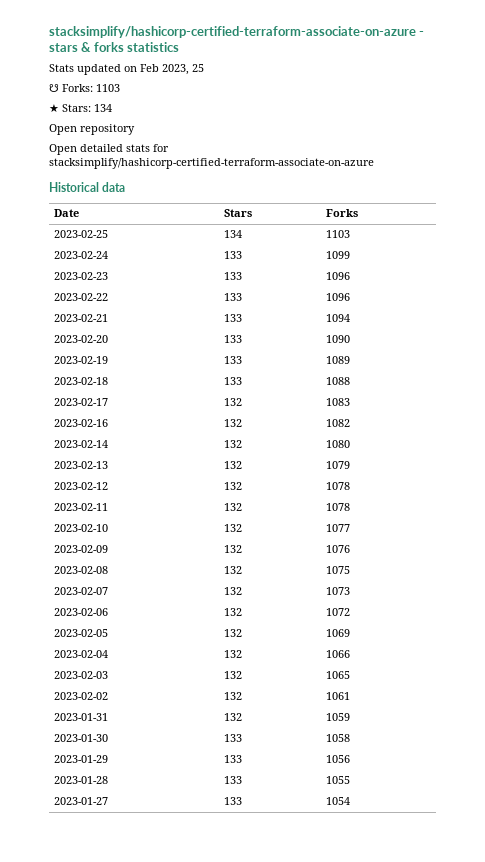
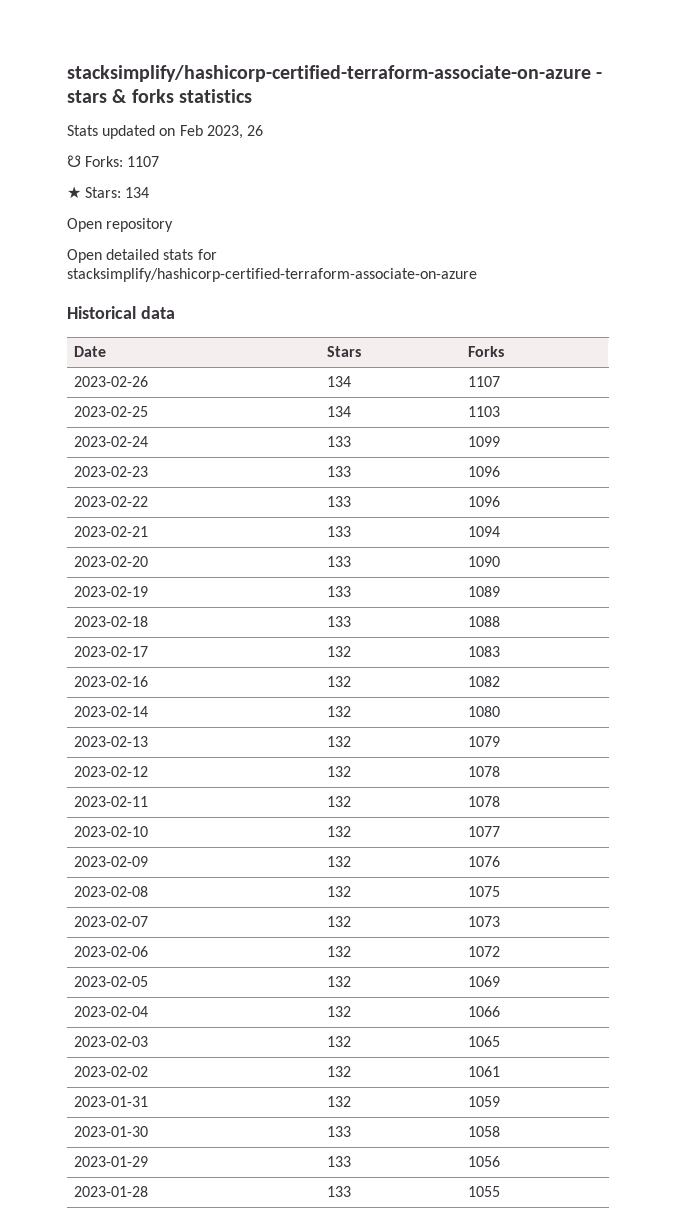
- Stats updated on Feb 2023, 25
+ Stats updated on Feb 2023, 26
- ☋ Forks: 1103
+ ☋ Forks: 1107
+ 2023-02-26 | 134 | 1107
- 2023-01-27 | 133 | 1054

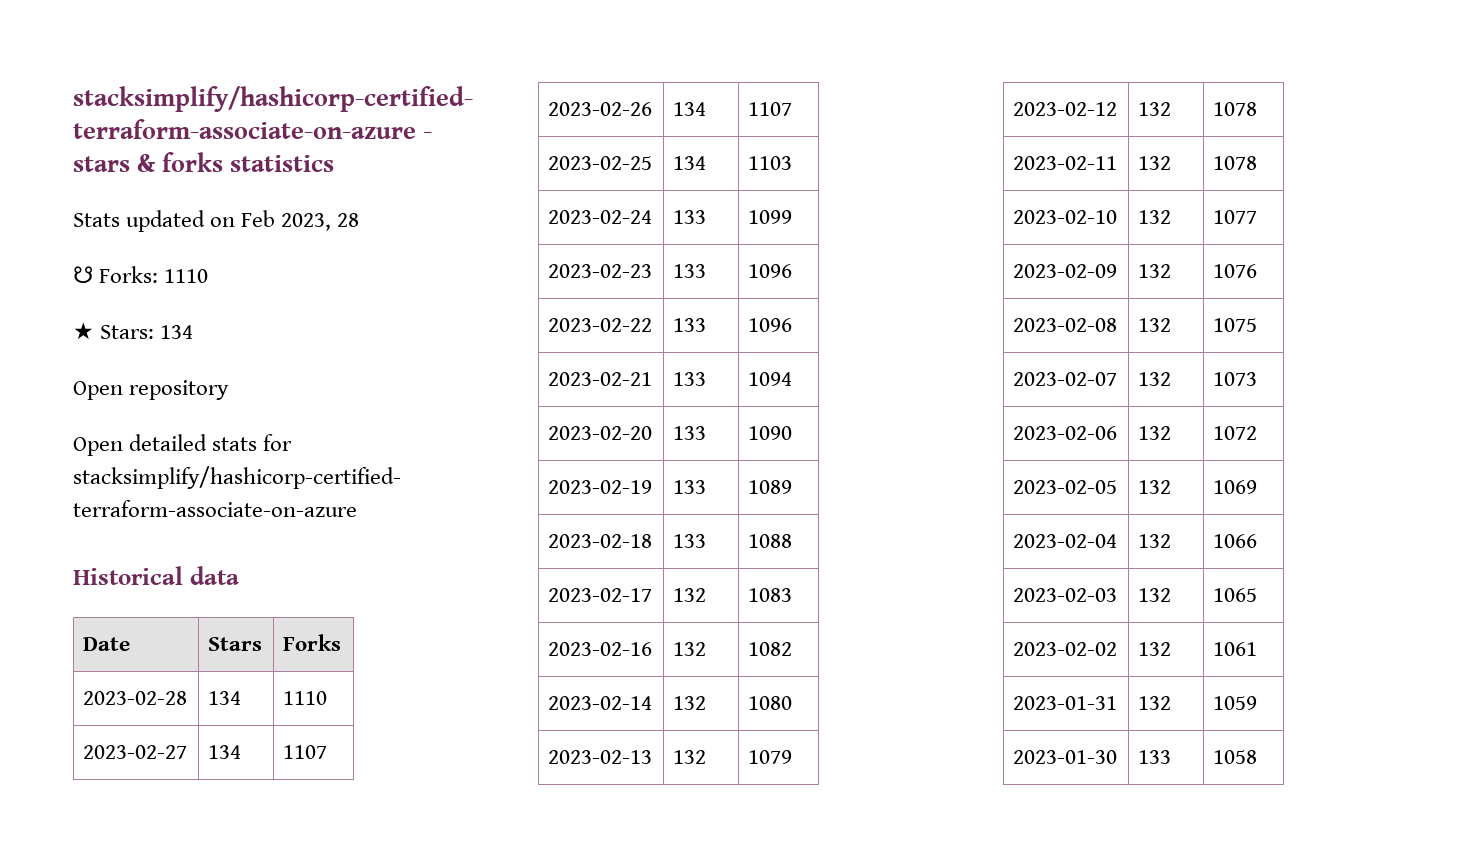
- Stats updated on Feb 2023, 26
+ Stats updated on Feb 2023, 28
- ☋ Forks: 1107
+ ☋ Forks: 1110
+ 2023-02-28 | 134 | 1110
+ 2023-02-27 | 134 | 1107
- 2023-01-29 | 133 | 1056
- 2023-01-28 | 133 | 1055

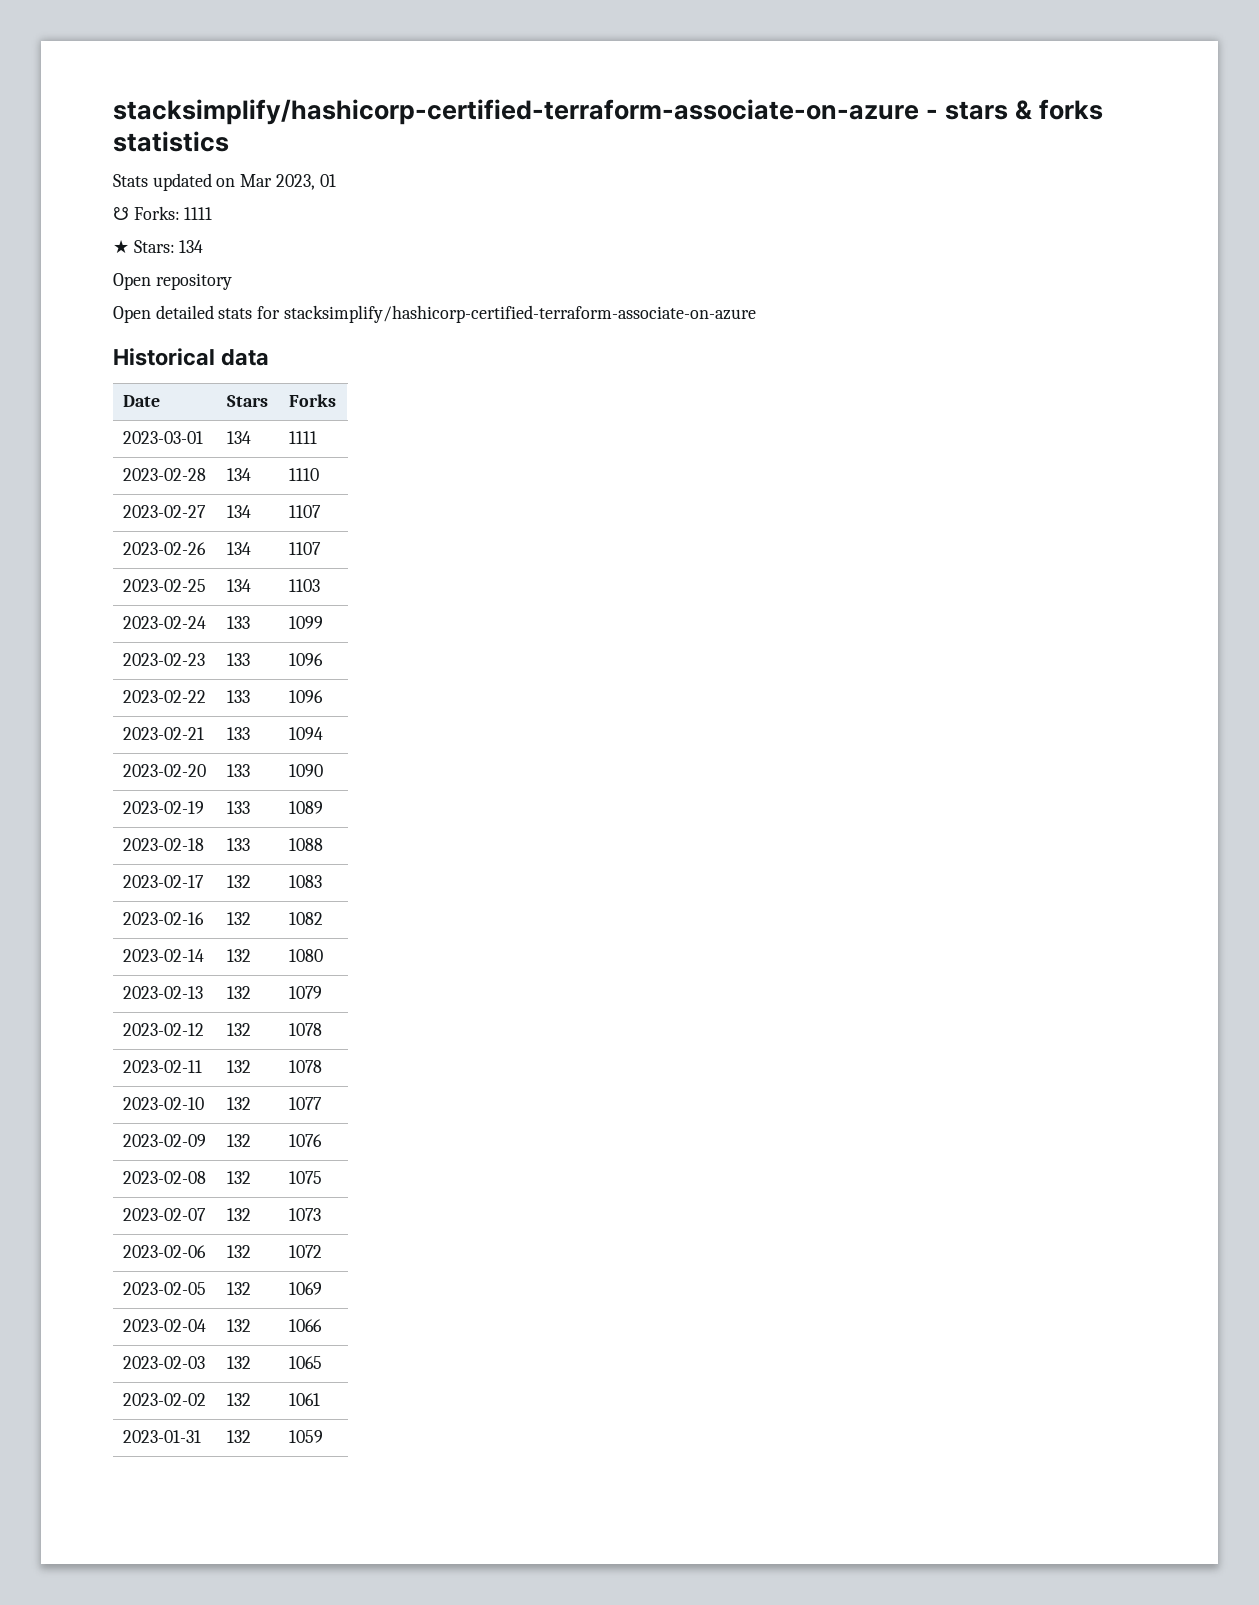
- Stats updated on Feb 2023, 28
+ Stats updated on Mar 2023, 01
- ☋ Forks: 1110
+ ☋ Forks: 1111
+ 2023-03-01 | 134 | 1111
- 2023-01-30 | 133 | 1058

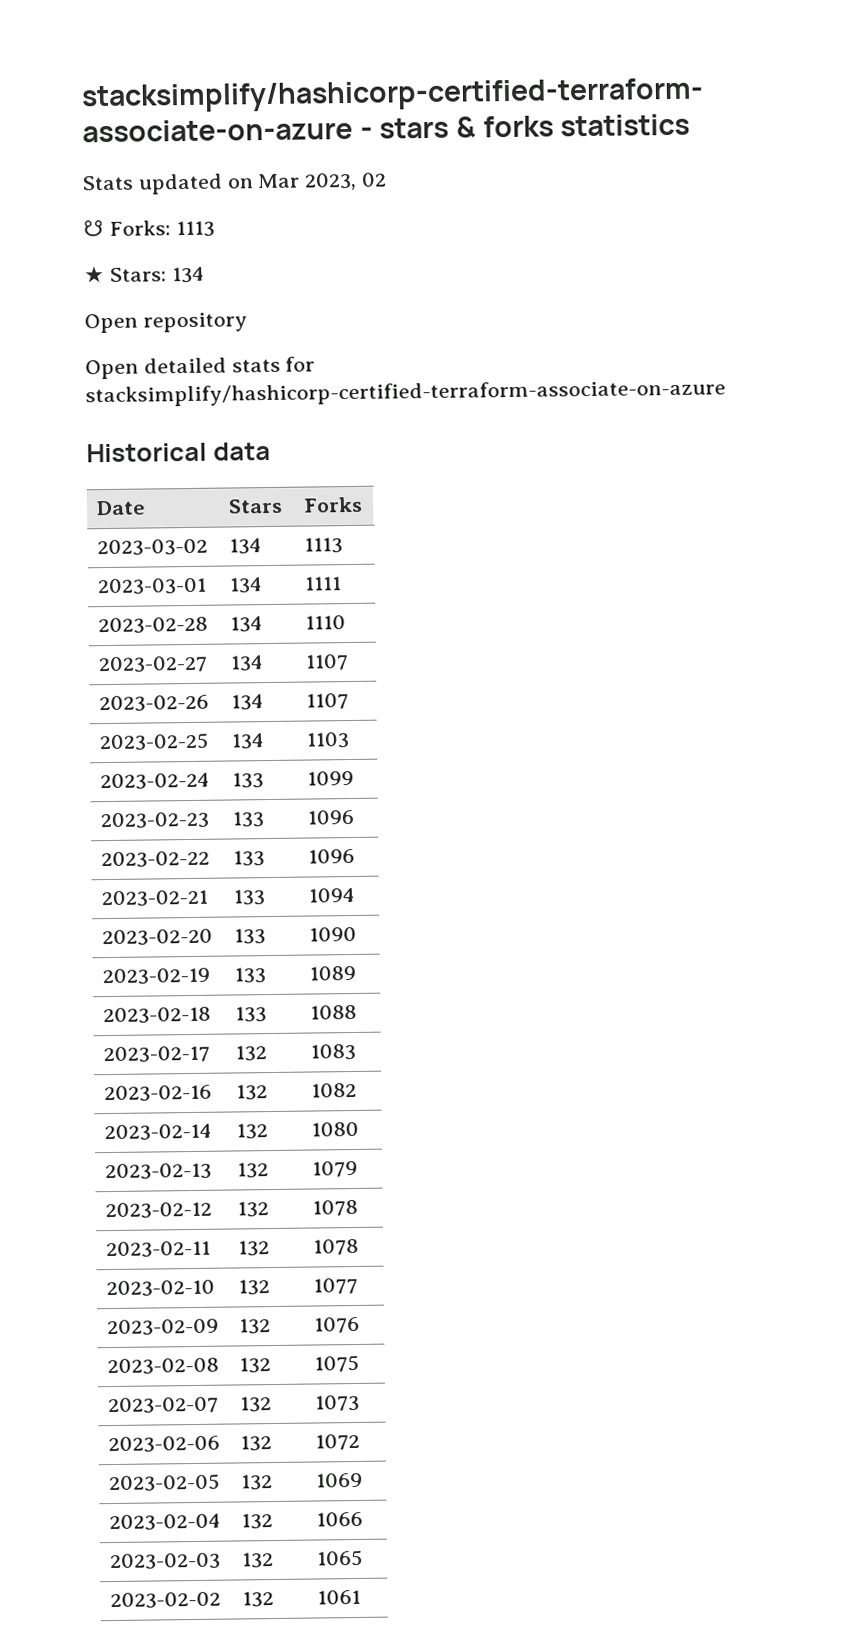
- Stats updated on Mar 2023, 01
+ Stats updated on Mar 2023, 02
- ☋ Forks: 1111
+ ☋ Forks: 1113
+ 2023-03-02 | 134 | 1113
- 2023-01-31 | 132 | 1059

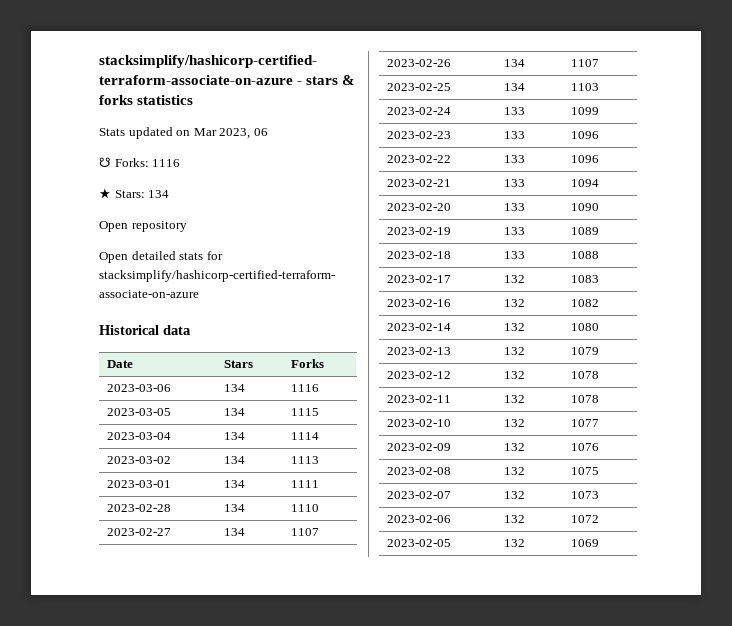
- Stats updated on Mar 2023, 02
+ Stats updated on Mar 2023, 06
- ☋ Forks: 1113
+ ☋ Forks: 1116
+ 2023-03-06 | 134 | 1116
+ 2023-03-05 | 134 | 1115
+ 2023-03-04 | 134 | 1114
- 2023-02-04 | 132 | 1066
- 2023-02-03 | 132 | 1065
- 2023-02-02 | 132 | 1061

